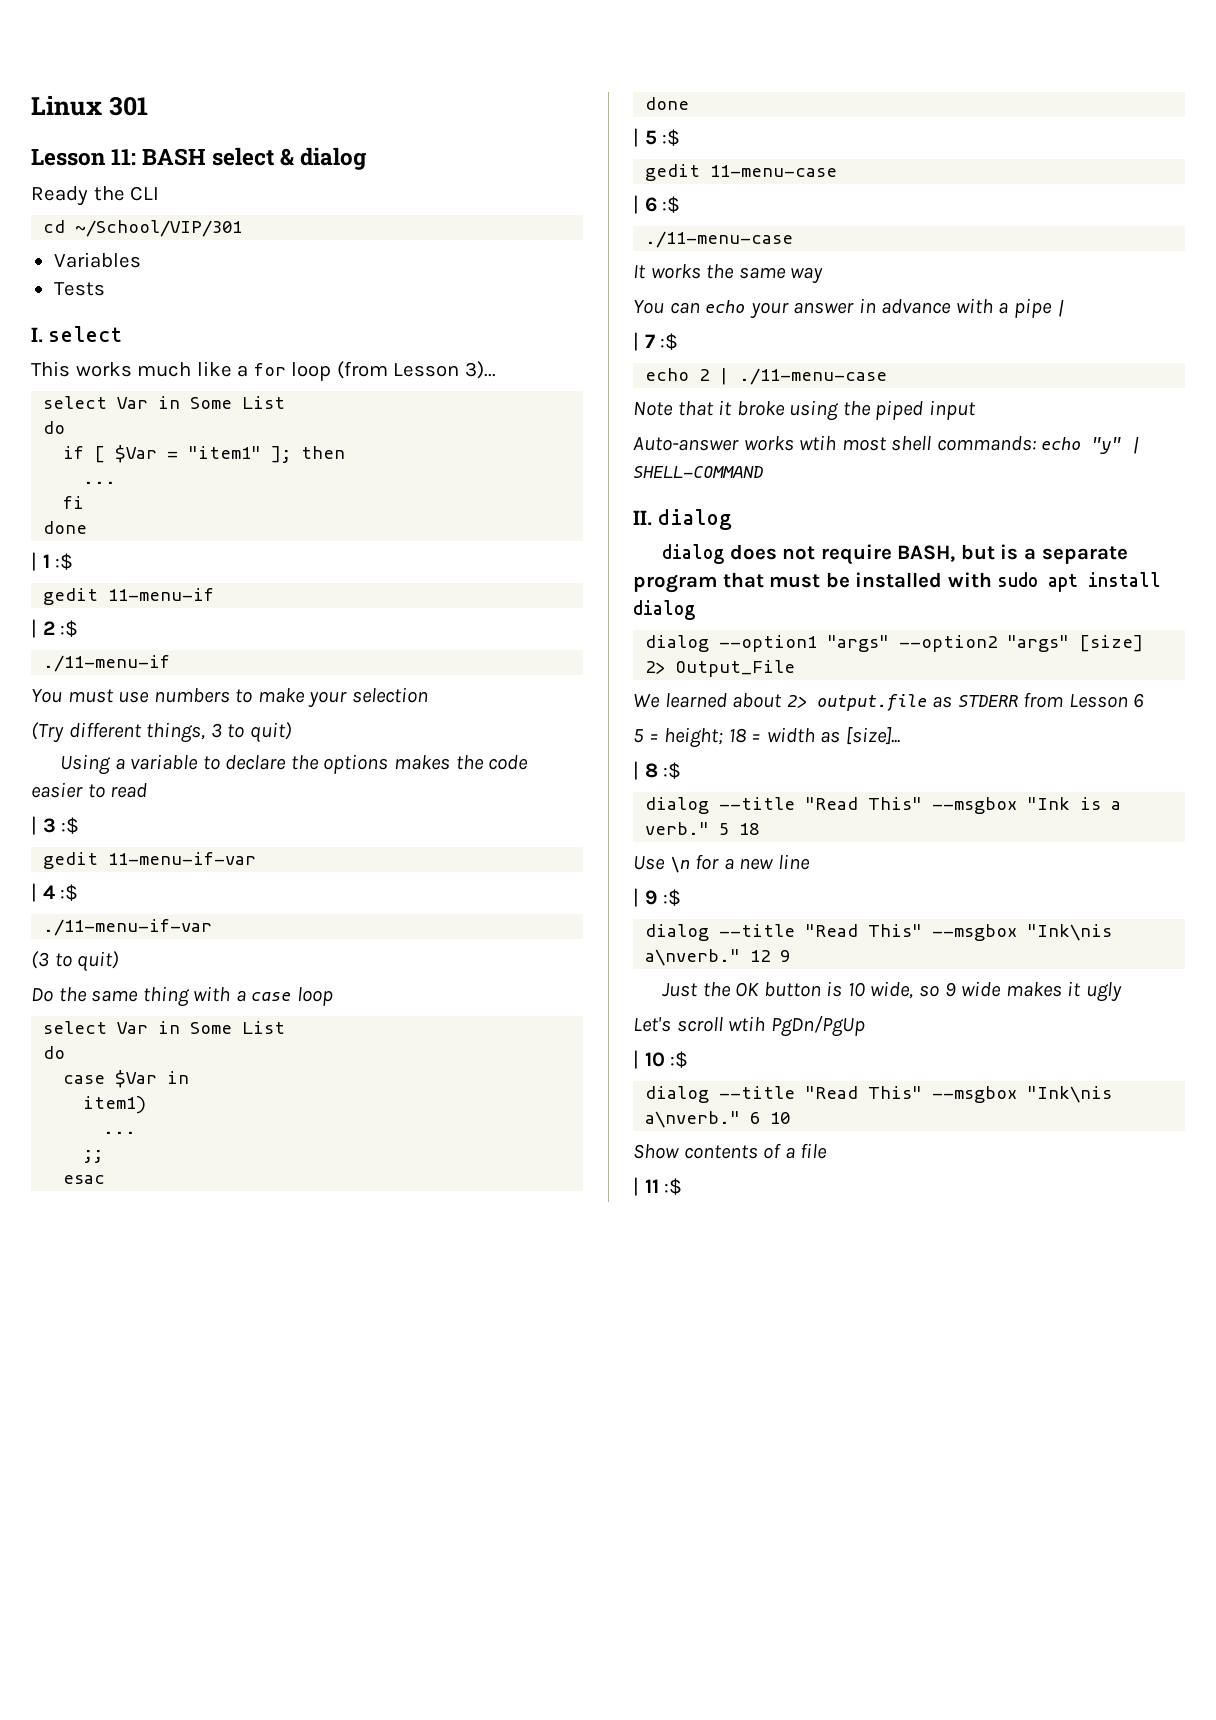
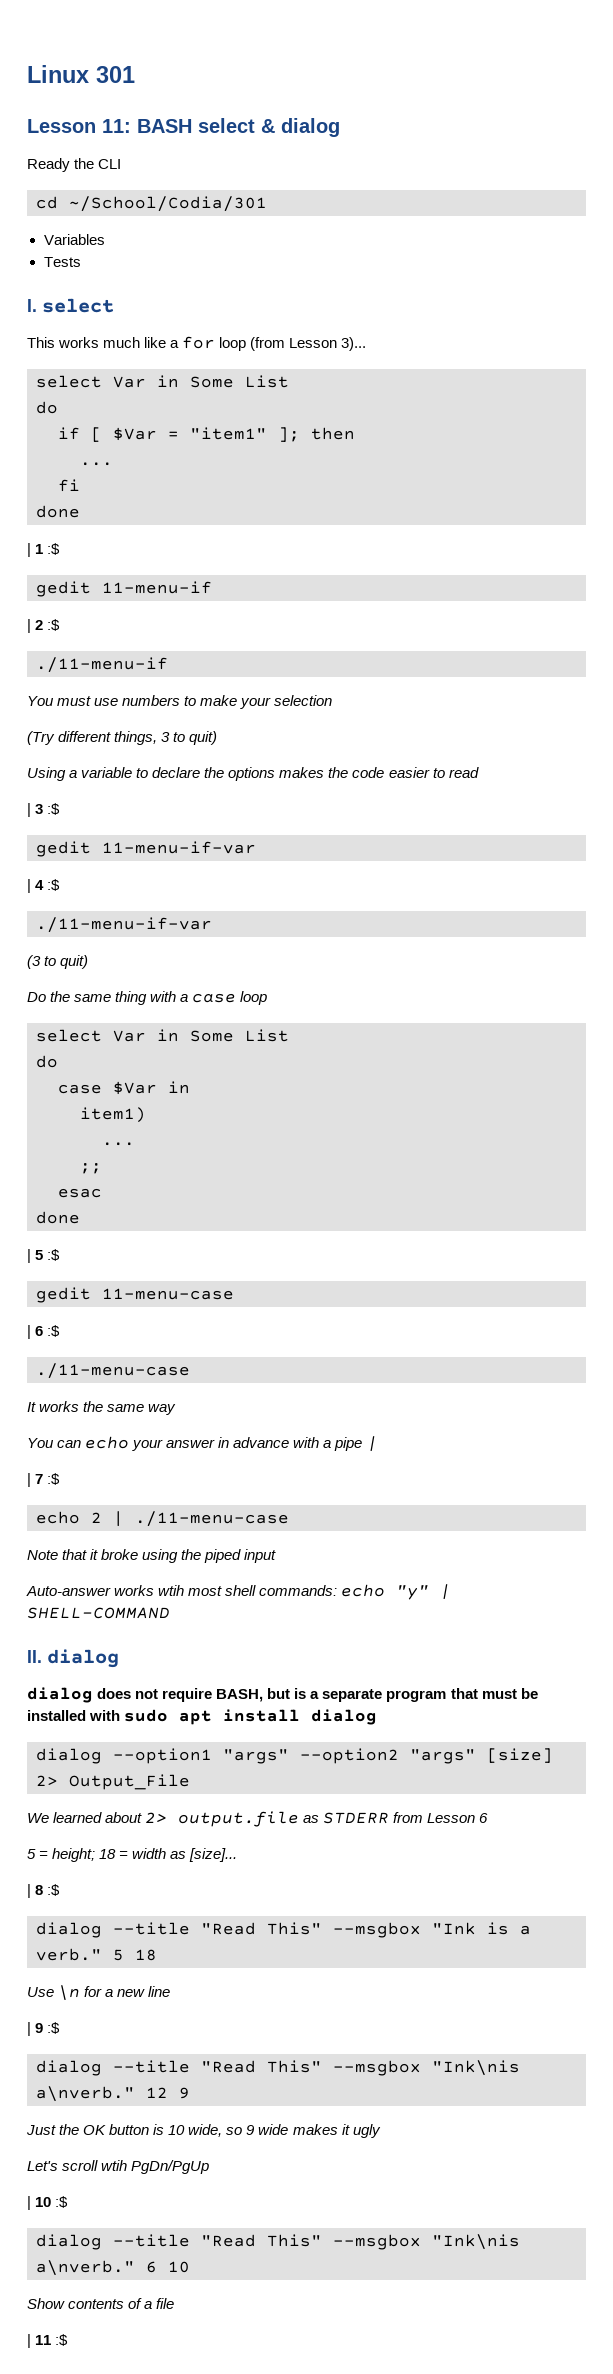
- cd ~/School/VIP/301
+ cd ~/School/Codia/301

